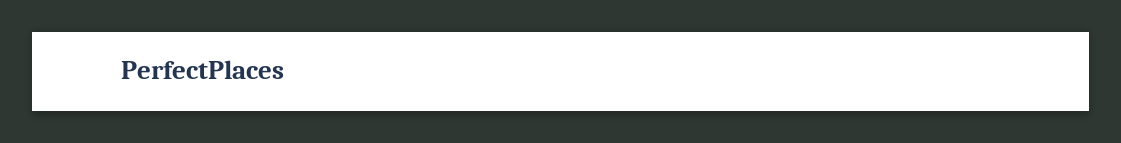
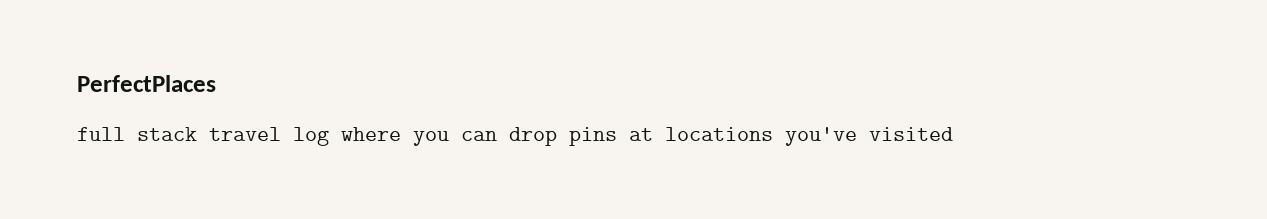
+ full stack travel log where you can drop pins at locations you've visited

